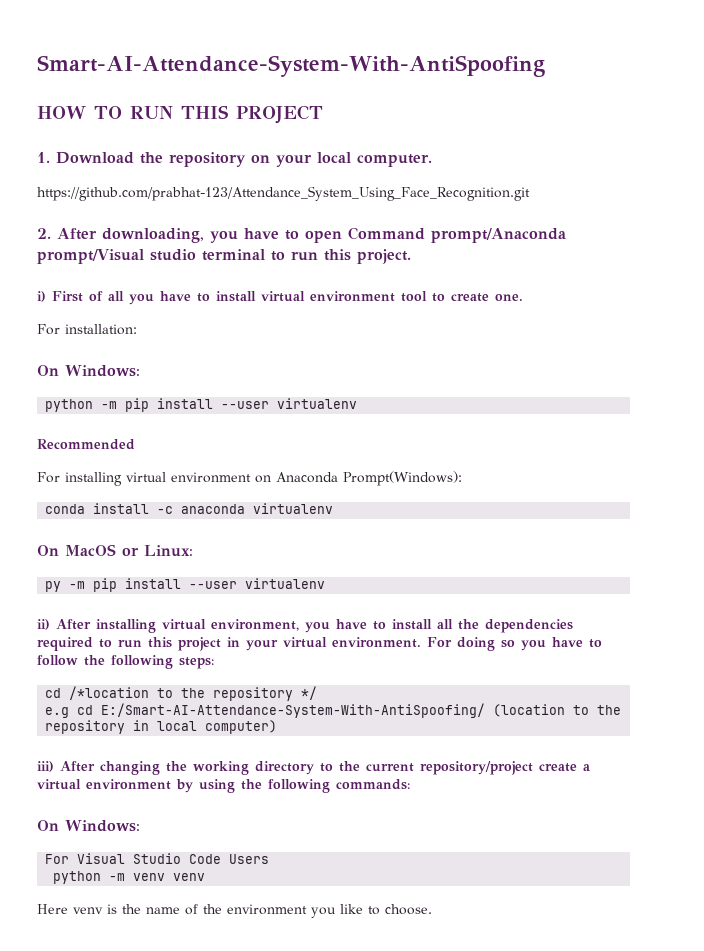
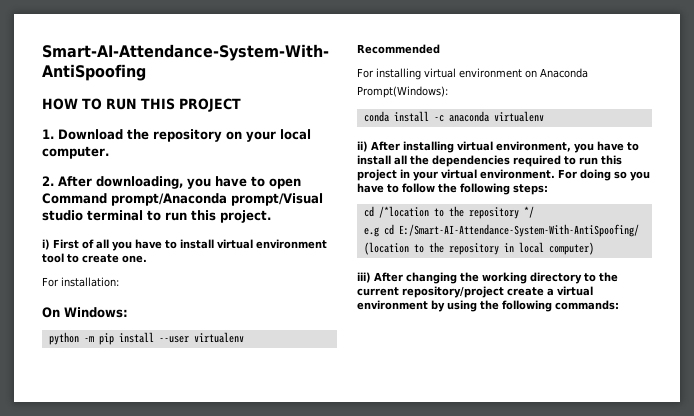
- https://github.com/prabhat-123/Attendance_System_Using_Face_Recognition.git
- On MacOS or Linux:
- py -m pip install --user virtualenv
  iii) After changing the working directory to the current repository/project create a virtual environment by using the following commands:
- On Windows:
- For Visual Studio Code Users
- python -m venv venv
- Here venv is the name of the environment you like to choose.

